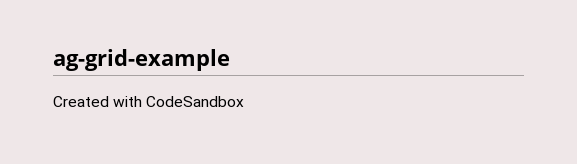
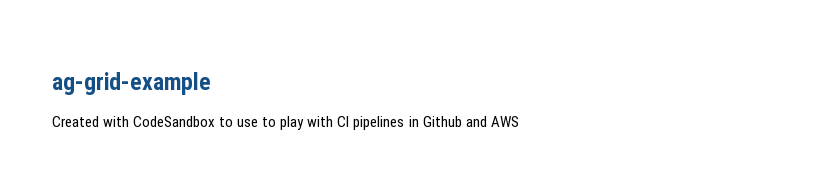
- Created with CodeSandbox
+ Created with CodeSandbox to use to play with CI pipelines in Github and AWS

